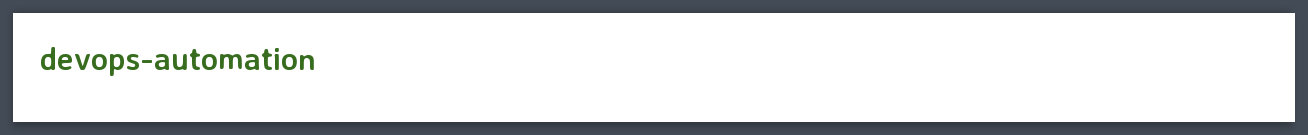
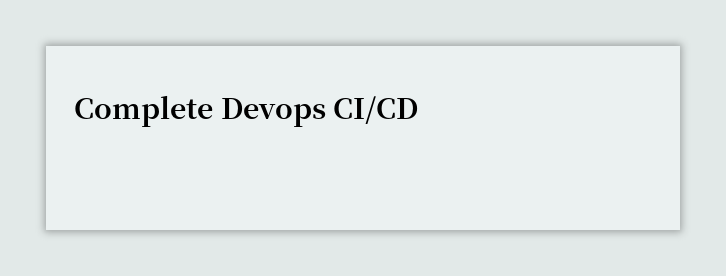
- devops-automation
+ Complete Devops CI/CD

